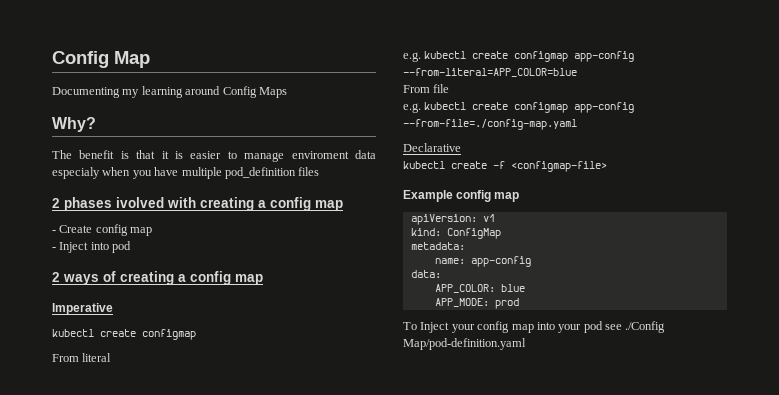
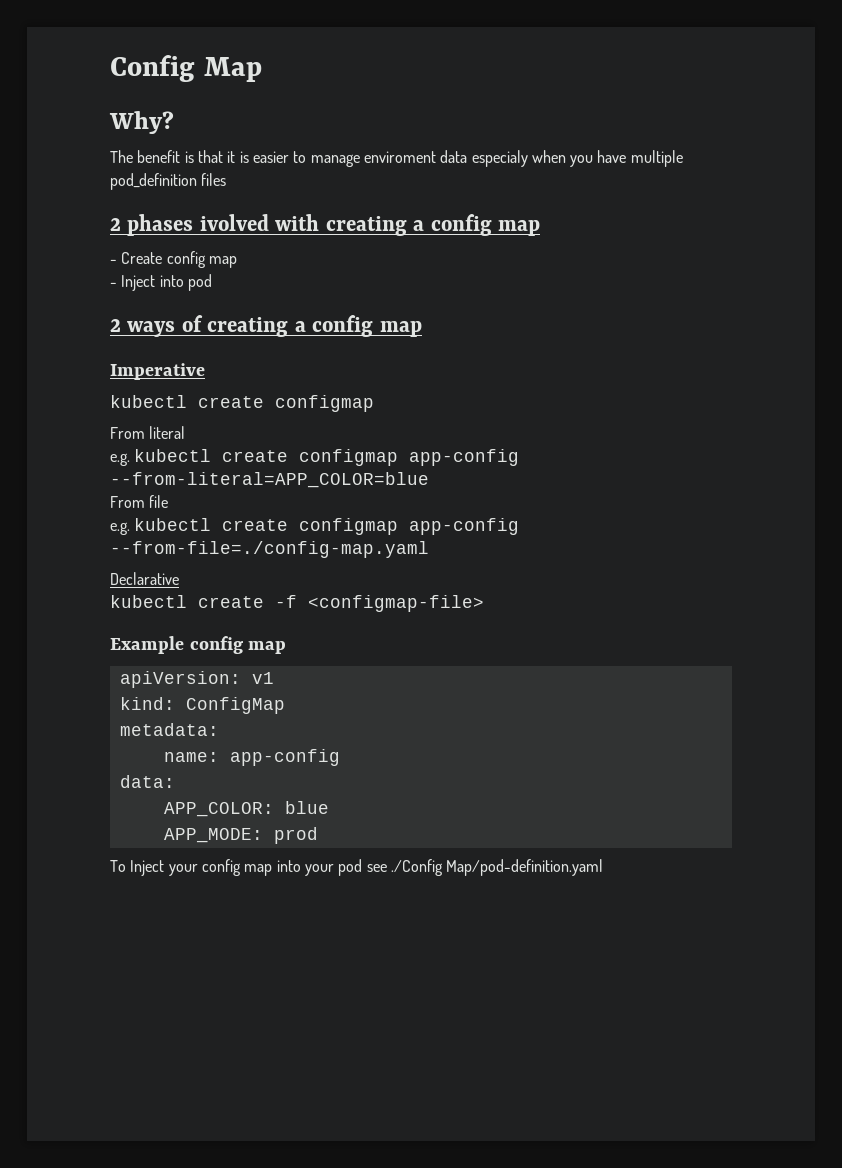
- Documenting my learning around Config Maps

